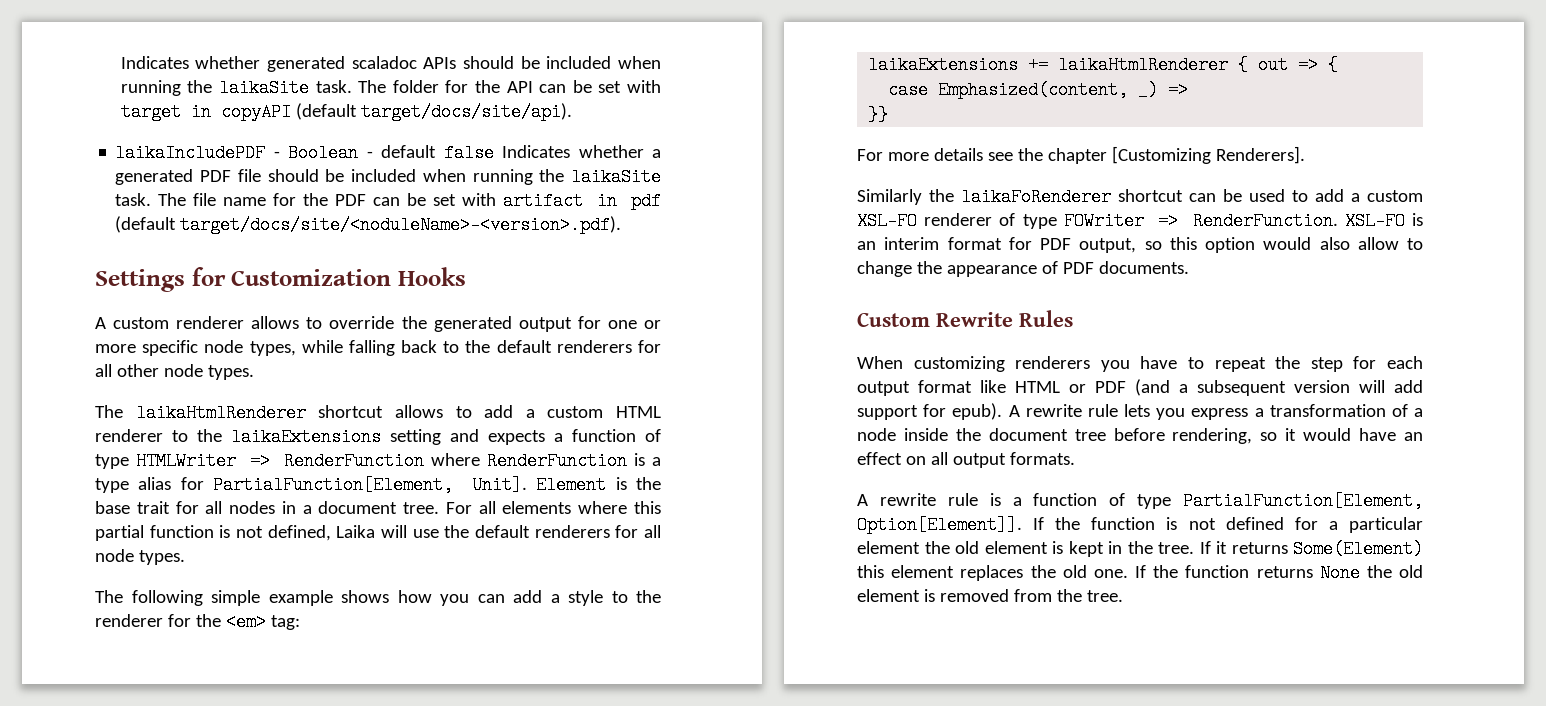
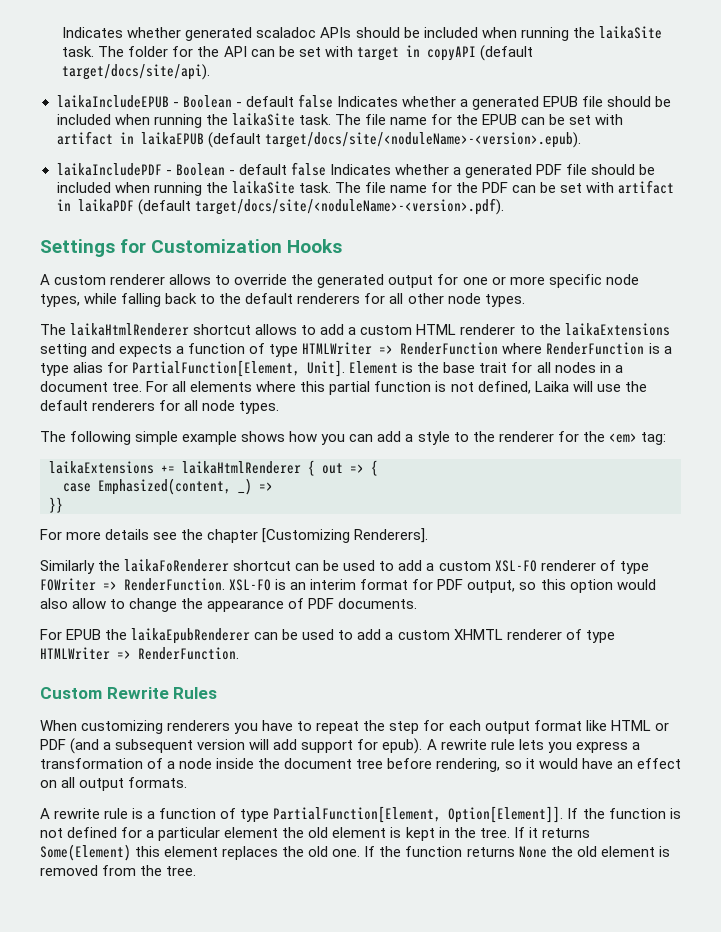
+ laikaIncludeEPUB - Boolean - default false Indicates whether a generated EPUB file should be included when running the laikaSite task. The file name for the EPUB can be set with artifact in laikaEPUB (default target/docs/site/<noduleName>-<version>.epub).
- The file name for the PDF can be set with artifact in pdf (default target/docs/site/<noduleName>-<version>.pdf).
+ The file name for the PDF can be set with artifact in laikaPDF (default target/docs/site/<noduleName>-<version>.pdf).
+ For EPUB the laikaEpubRenderer can be used to add a custom XHMTL renderer of type HTMLWriter => RenderFunction.

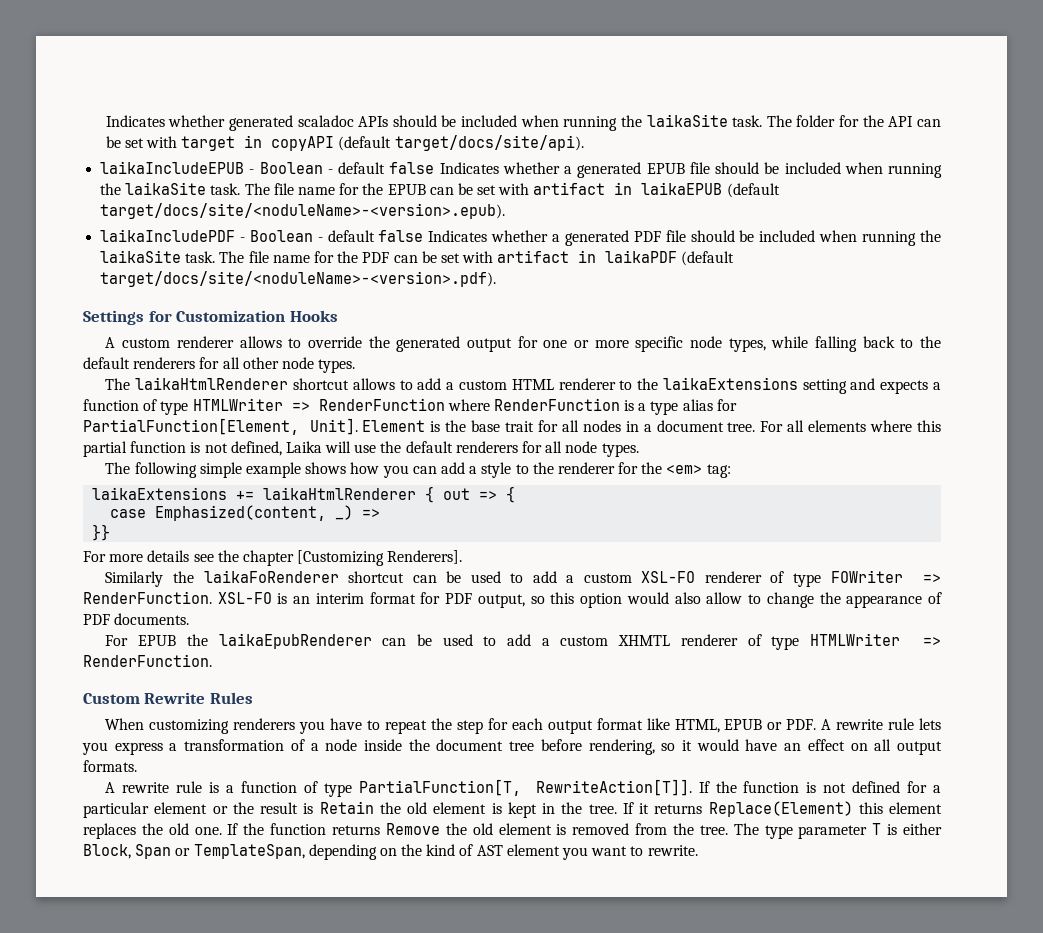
- When customizing renderers you have to repeat the step for each output format like HTML or PDF (and a subsequent version will add support for epub). A rewrite rule lets you express a transformation of a node inside the document tree before rendering, so it would have an effect on all output formats.
+ When customizing renderers you have to repeat the step for each output format like HTML, EPUB or PDF. A rewrite rule lets you express a transformation of a node inside the document tree before rendering, so it would have an effect on all output formats.
- A rewrite rule is a function of type PartialFunction[Element, Option[Element]].
+ A rewrite rule is a function of type PartialFunction[T, RewriteAction[T]].
- If the function is not defined for a particular element the old element is kept in the tree.
+ If the function is not defined for a particular element or the result is Retain the old element is kept in the tree.
- If it returns Some(Element) this element replaces the old one.
+ If it returns Replace(Element) this element replaces the old one.
- If the function returns None the old element is removed from the tree.
+ If the function returns Remove the old element is removed from the tree.
+ The type parameter T is either Block, Span or TemplateSpan, depending on the kind of AST element you want to rewrite.

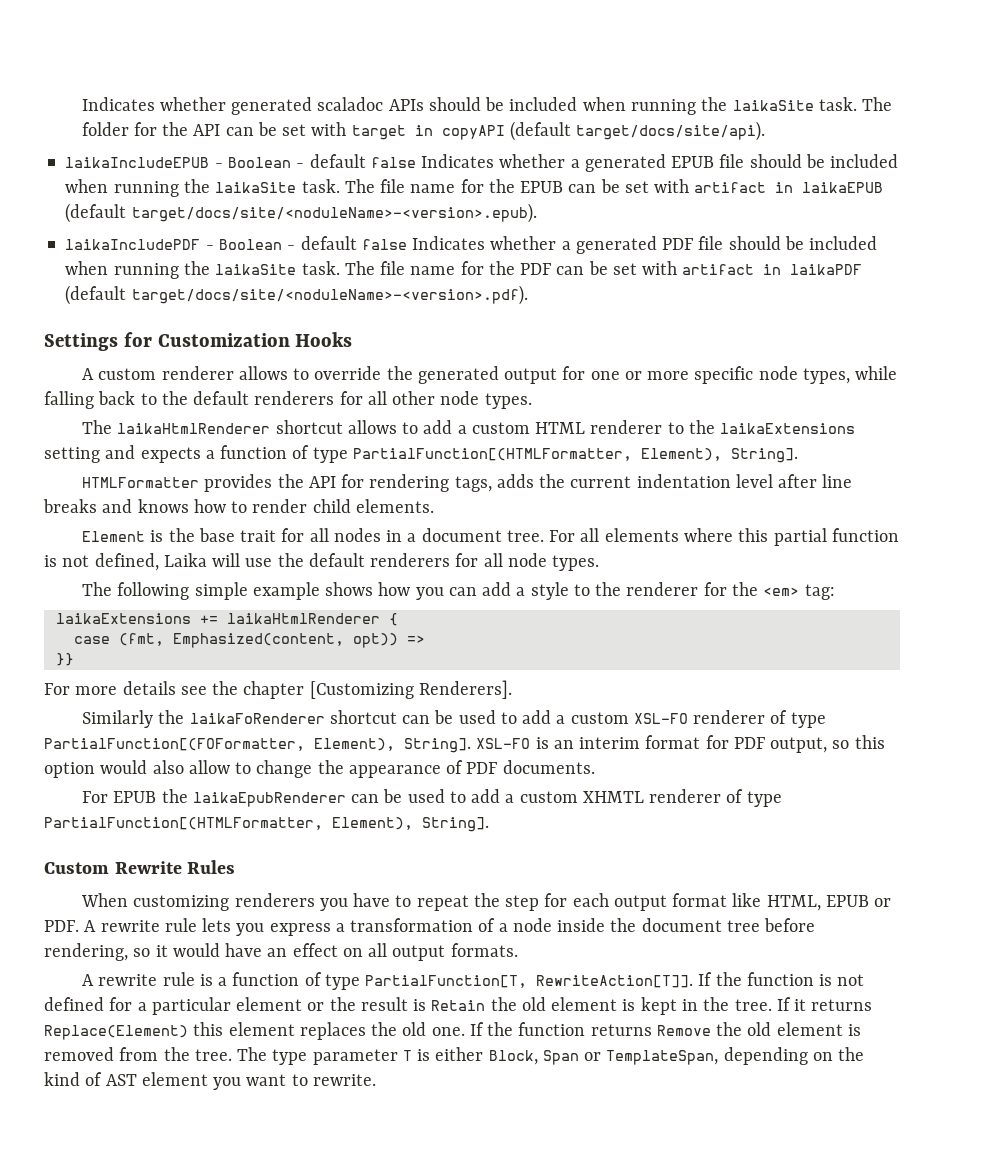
- The laikaHtmlRenderer shortcut allows to add a custom HTML renderer to the laikaExtensions setting and expects a function of type HTMLWriter => RenderFunction where RenderFunction is a type alias for PartialFunction[Element, Unit]. Element is the base trait for all nodes in a document tree.
+ The laikaHtmlRenderer shortcut allows to add a custom HTML renderer to the laikaExtensions setting and expects a function of type PartialFunction[(HTMLFormatter, Element), String].
+ HTMLFormatter provides the API for rendering tags, adds the current indentation level after line breaks and knows how to render child elements.
+ Element is the base trait for all nodes in a document tree.
- laikaExtensions += laikaHtmlRenderer { out => {
- case Emphasized(content, _) =>
+ laikaExtensions += laikaHtmlRenderer {
+ case (fmt, Emphasized(content, opt)) =>
- Similarly the laikaFoRenderer shortcut can be used to add a custom XSL-FO renderer of type FOWriter => RenderFunction.
+ Similarly the laikaFoRenderer shortcut can be used to add a custom XSL-FO renderer of type PartialFunction[(FOFormatter, Element), String].
- For EPUB the laikaEpubRenderer can be used to add a custom XHMTL renderer of type HTMLWriter => RenderFunction.
+ For EPUB the laikaEpubRenderer can be used to add a custom XHMTL renderer of type PartialFunction[(HTMLFormatter, Element), String].

